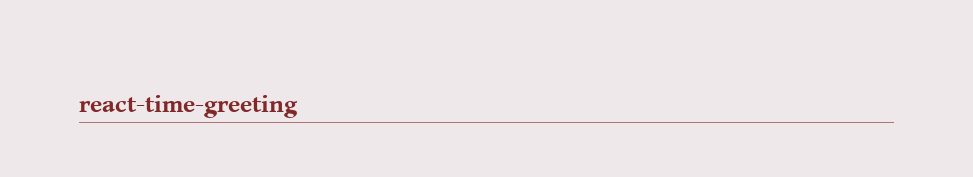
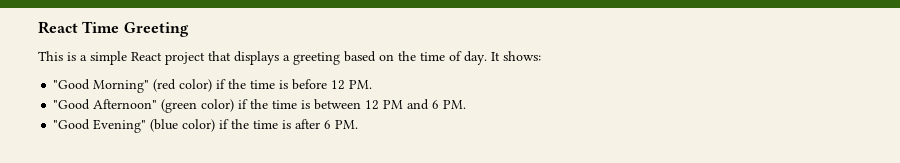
- react-time-greeting
+ React Time Greeting
+ This is a simple React project that displays a greeting based on the time of day. It shows:
+ "Good Morning" (red color) if the time is before 12 PM.
+ "Good Afternoon" (green color) if the time is between 12 PM and 6 PM.
+ "Good Evening" (blue color) if the time is after 6 PM.

